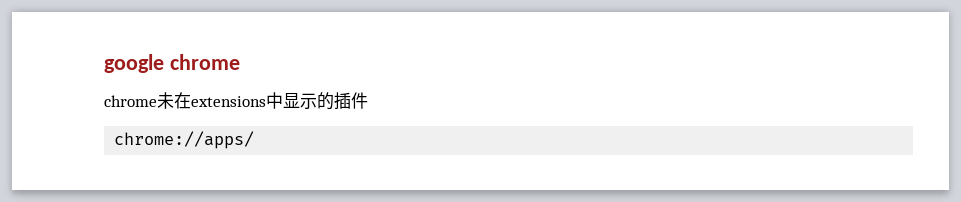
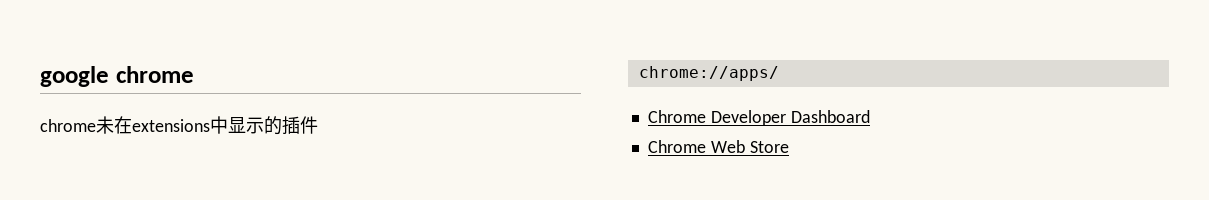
+ Chrome Developer Dashboard
+ Chrome Web Store

